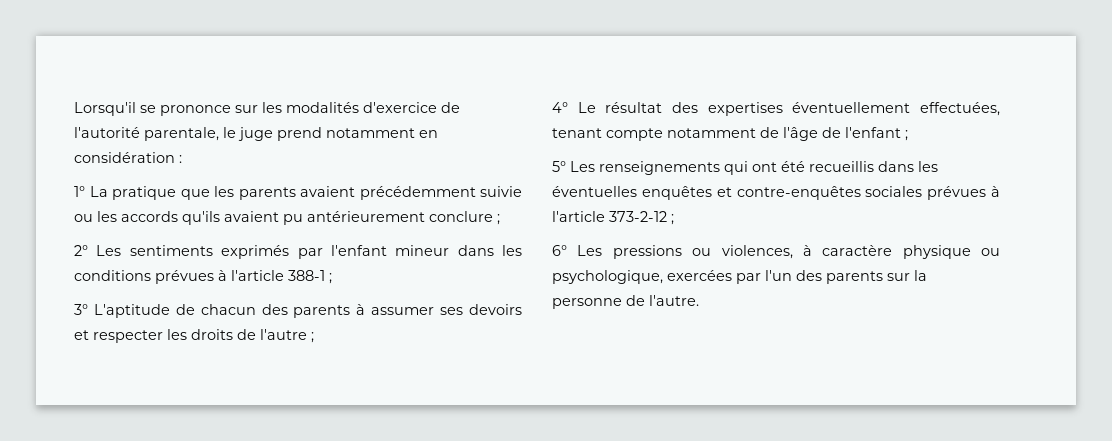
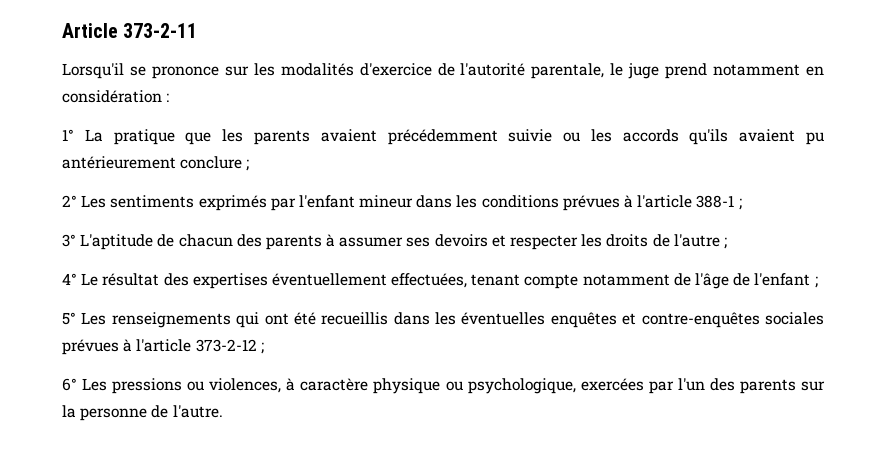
+ Article 373-2-11

